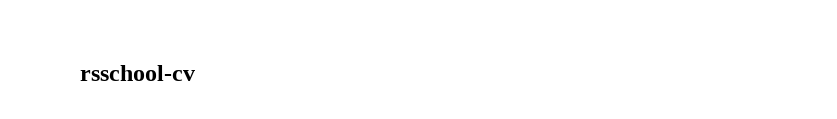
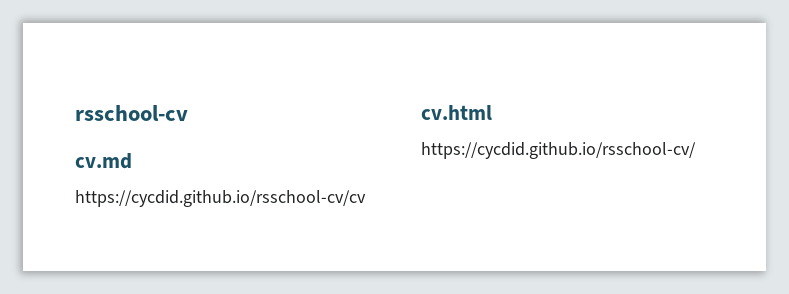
+ cv.md
+ https://cycdid.github.io/rsschool-cv/cv
+ cv.html
+ https://cycdid.github.io/rsschool-cv/

